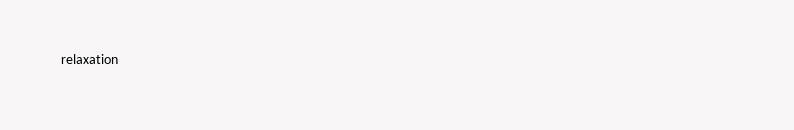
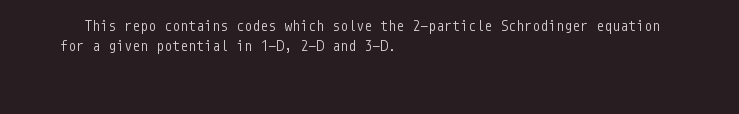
- relaxation
+ This repo contains codes which solve the 2-particle Schrodinger equation for a given potential in 1-D, 2-D and 3-D.

